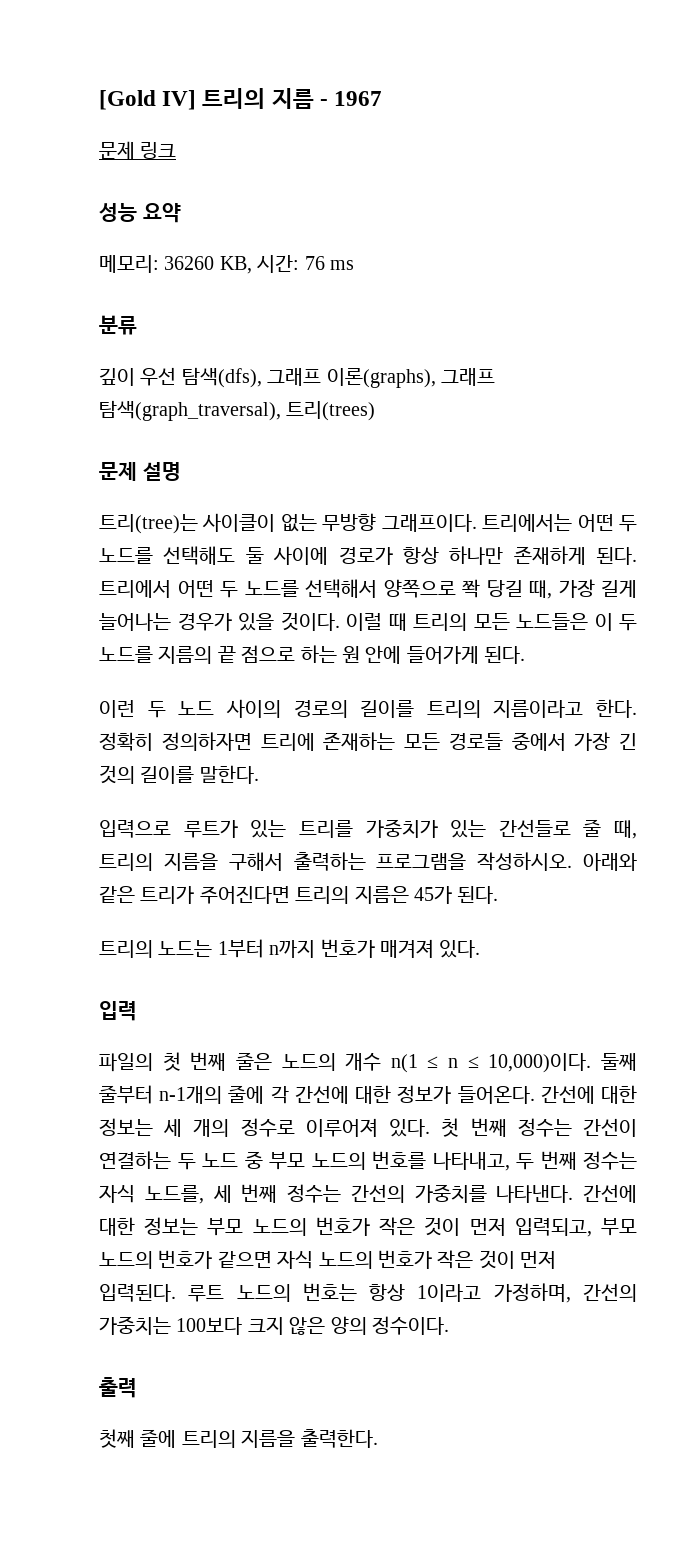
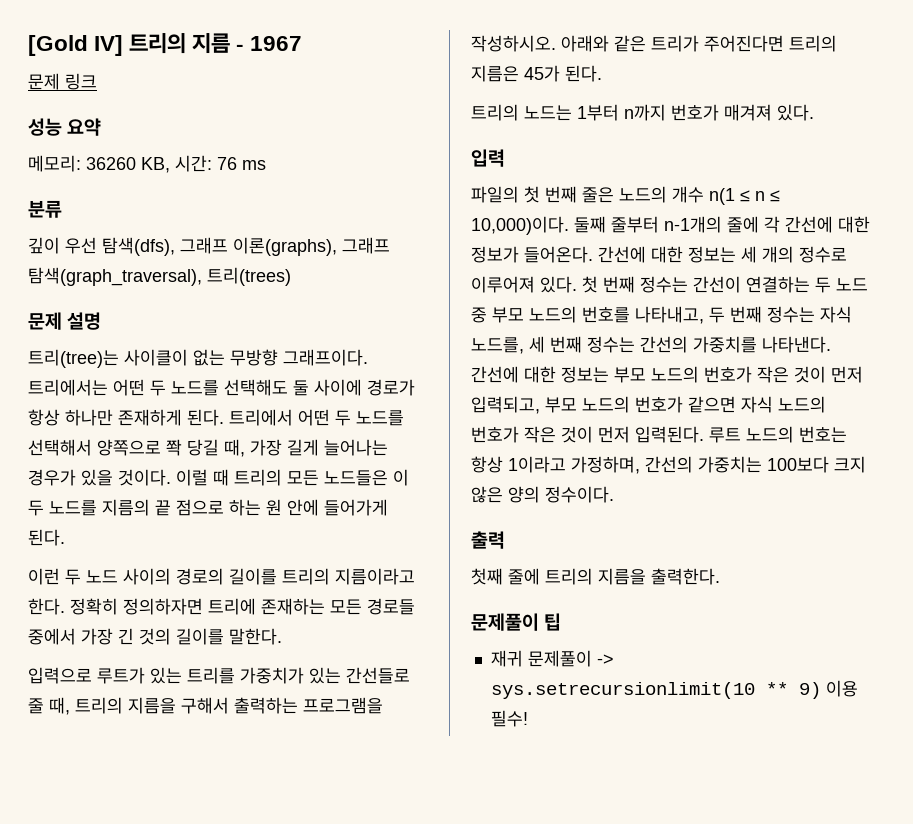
+ 문제풀이 팁
+ 재귀 문제풀이 -> sys.setrecursionlimit(10 ** 9) 이용 필수!

